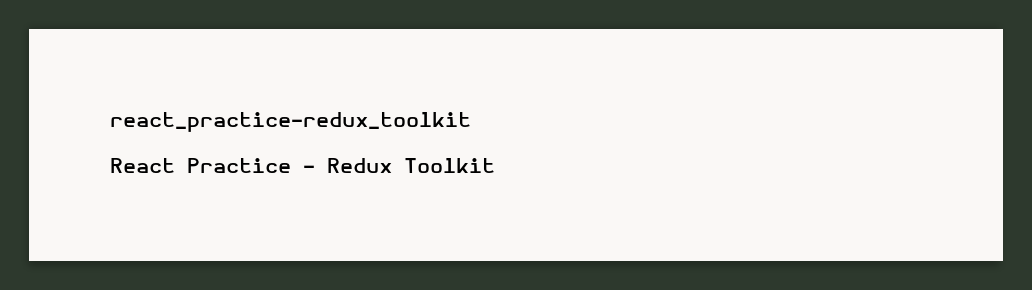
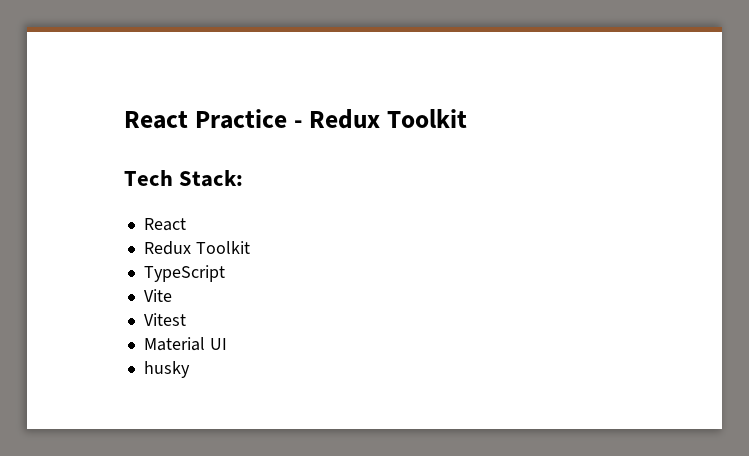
- react_practice-redux_toolkit
+ Tech Stack:
+ React
+ Redux Toolkit
+ TypeScript
+ Vite
+ Vitest
+ Material UI
+ husky

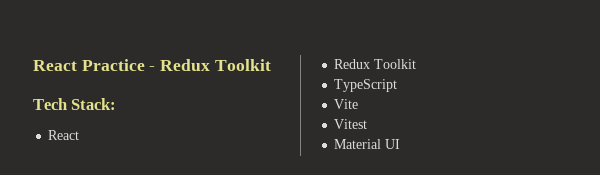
- husky

